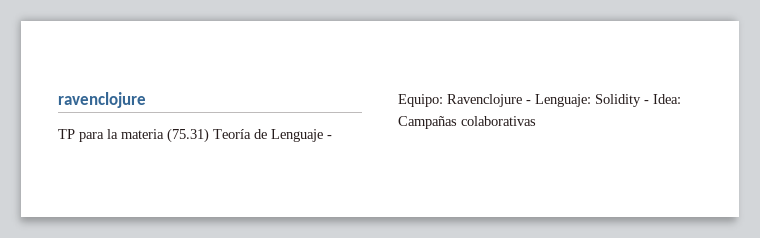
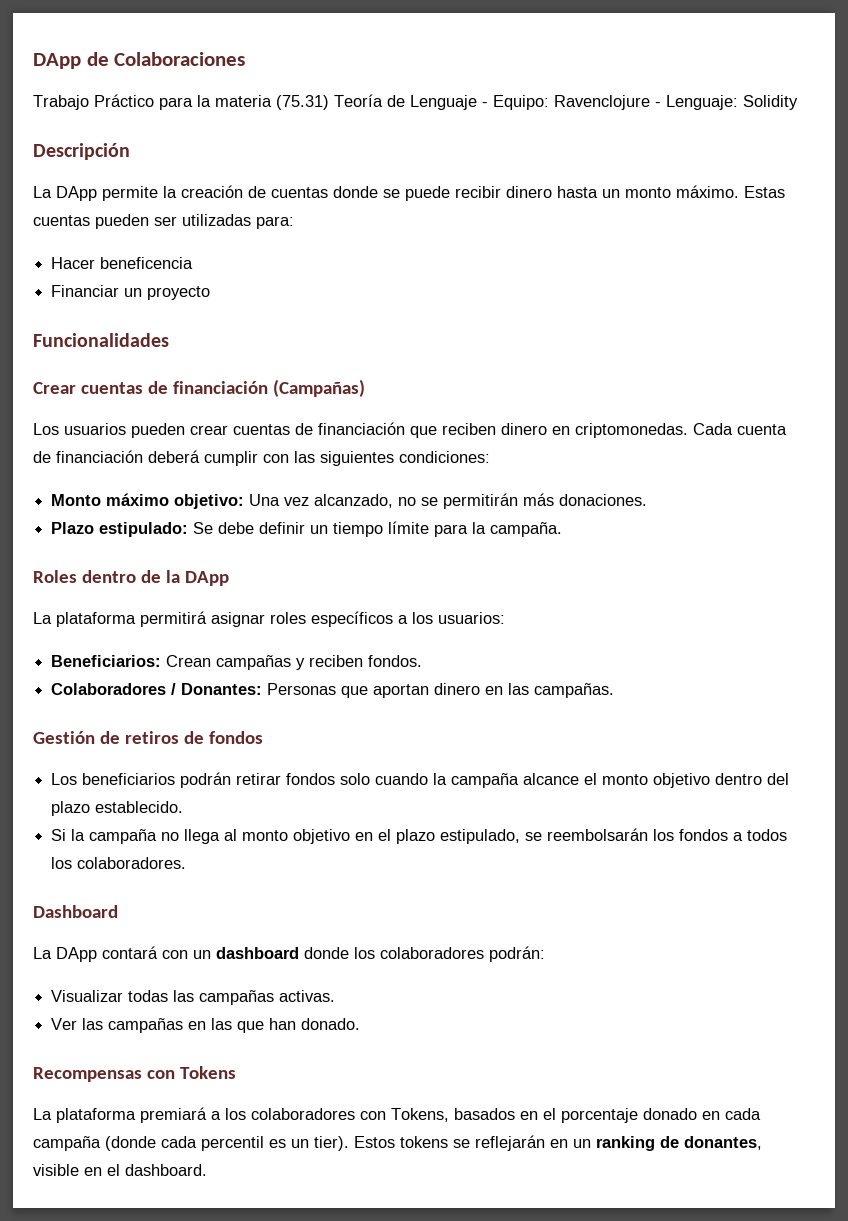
- ravenclojure
- TP para la materia (75.31) Teoría de Lenguaje - Equipo: Ravenclojure - Lenguaje: Solidity - Idea: Campañas colaborativas
+ DApp de Colaboraciones
+ Trabajo Práctico para la materia (75.31) Teoría de Lenguaje - Equipo: Ravenclojure - Lenguaje: Solidity
+ Descripción
+ La DApp permite la creación de cuentas donde se puede recibir dinero hasta un monto máximo. Estas cuentas pueden ser utilizadas para:
+ Hacer beneficencia
+ Financiar un proyecto
+ Funcionalidades
+ Crear cuentas de financiación (Campañas)
+ Los usuarios pueden crear cuentas de financiación que reciben dinero en criptomonedas. Cada cuenta de financiación deberá cumplir con las siguientes condiciones:
+ Monto máximo objetivo: Una vez alcanzado, no se permitirán más donaciones.
+ Plazo estipulado: Se debe definir un tiempo límite para la campaña.
+ Roles dentro de la DApp
+ La plataforma permitirá asignar roles específicos a los usuarios:
+ Beneficiarios: Crean campañas y reciben fondos.
+ Colaboradores / Donantes: Personas que aportan dinero en las campañas.
+ Gestión de retiros de fondos
+ Los beneficiarios podrán retirar fondos solo cuando la campaña alcance el monto objetivo dentro del plazo establecido.
+ Si la campaña no llega al monto objetivo en el plazo estipulado, se reembolsarán los fondos a todos los colaboradores.
+ Dashboard
+ La DApp contará con un dashboard donde los colaboradores podrán:
+ Visualizar todas las campañas activas.
+ Ver las campañas en las que han donado.
+ Recompensas con Tokens
+ La plataforma premiará a los colaboradores con Tokens, basados en el porcentaje donado en cada campaña (donde cada percentil es un tier). Estos tokens se reflejarán en un ranking de donantes, visible en el dashboard.

